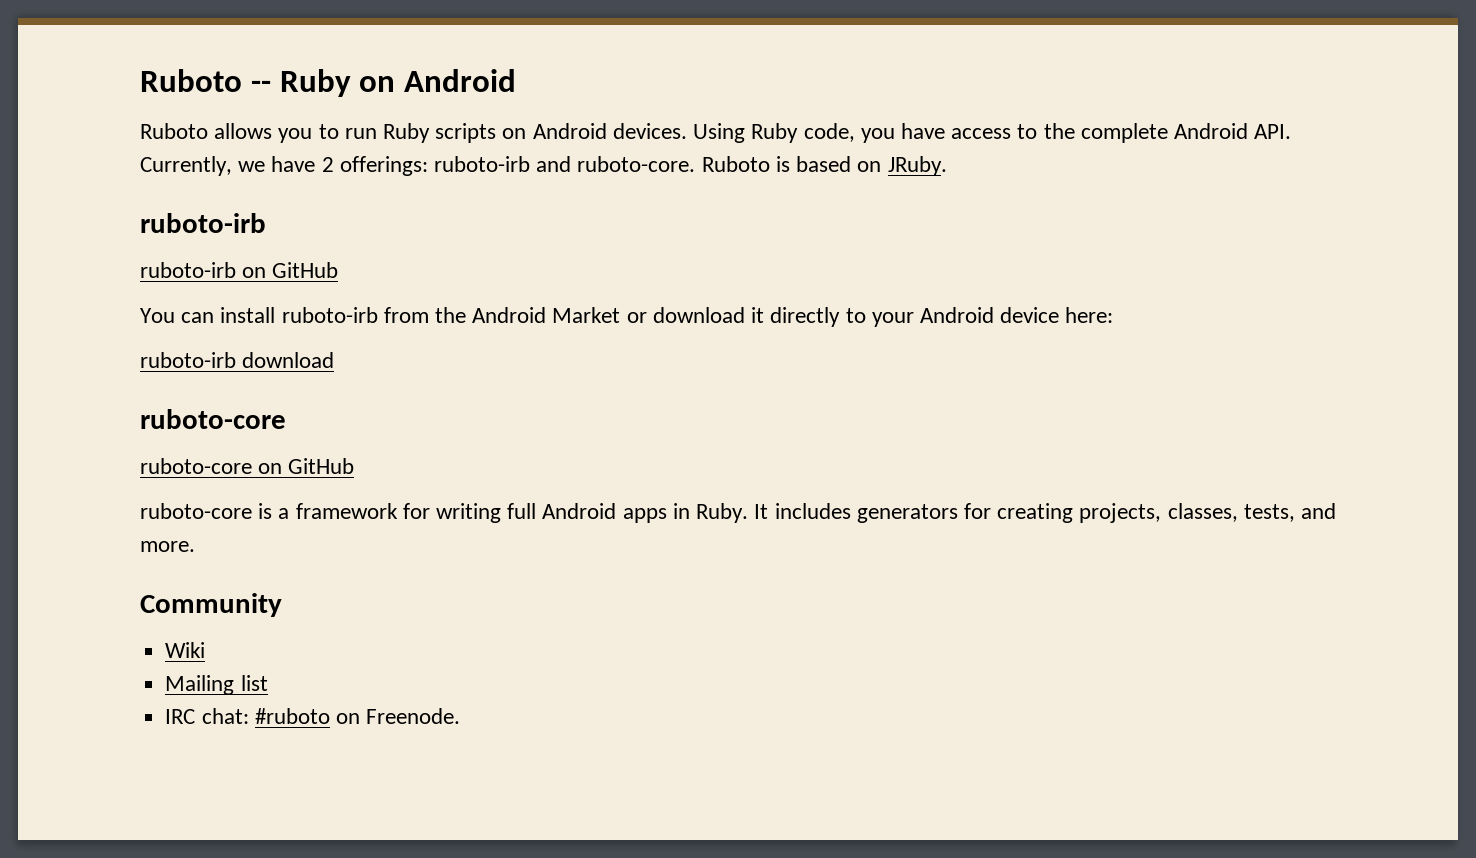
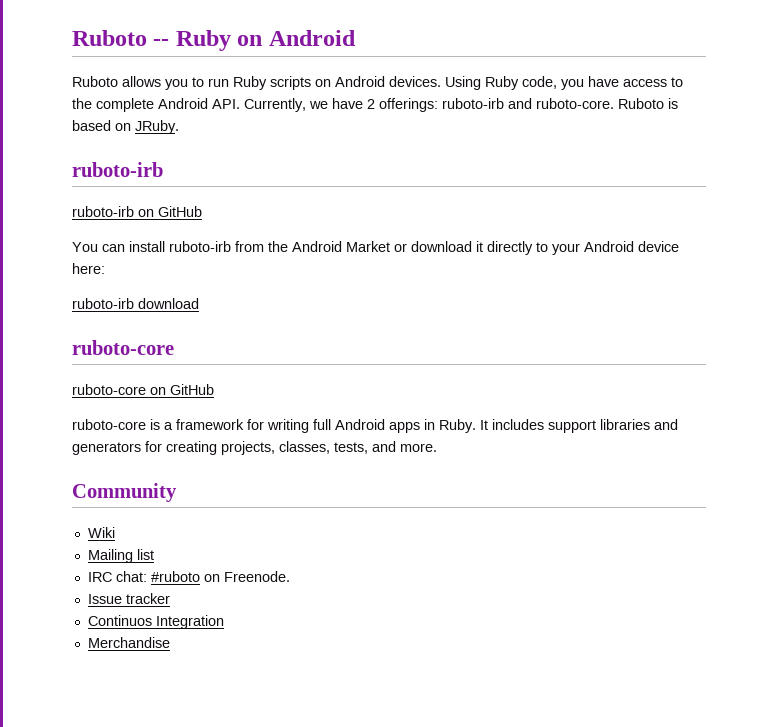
- It includes generators for creating projects, classes, tests, and more.
+ It includes support libraries and generators for creating projects, classes, tests, and more.
+ Issue tracker
+ Continuos Integration
+ Merchandise

